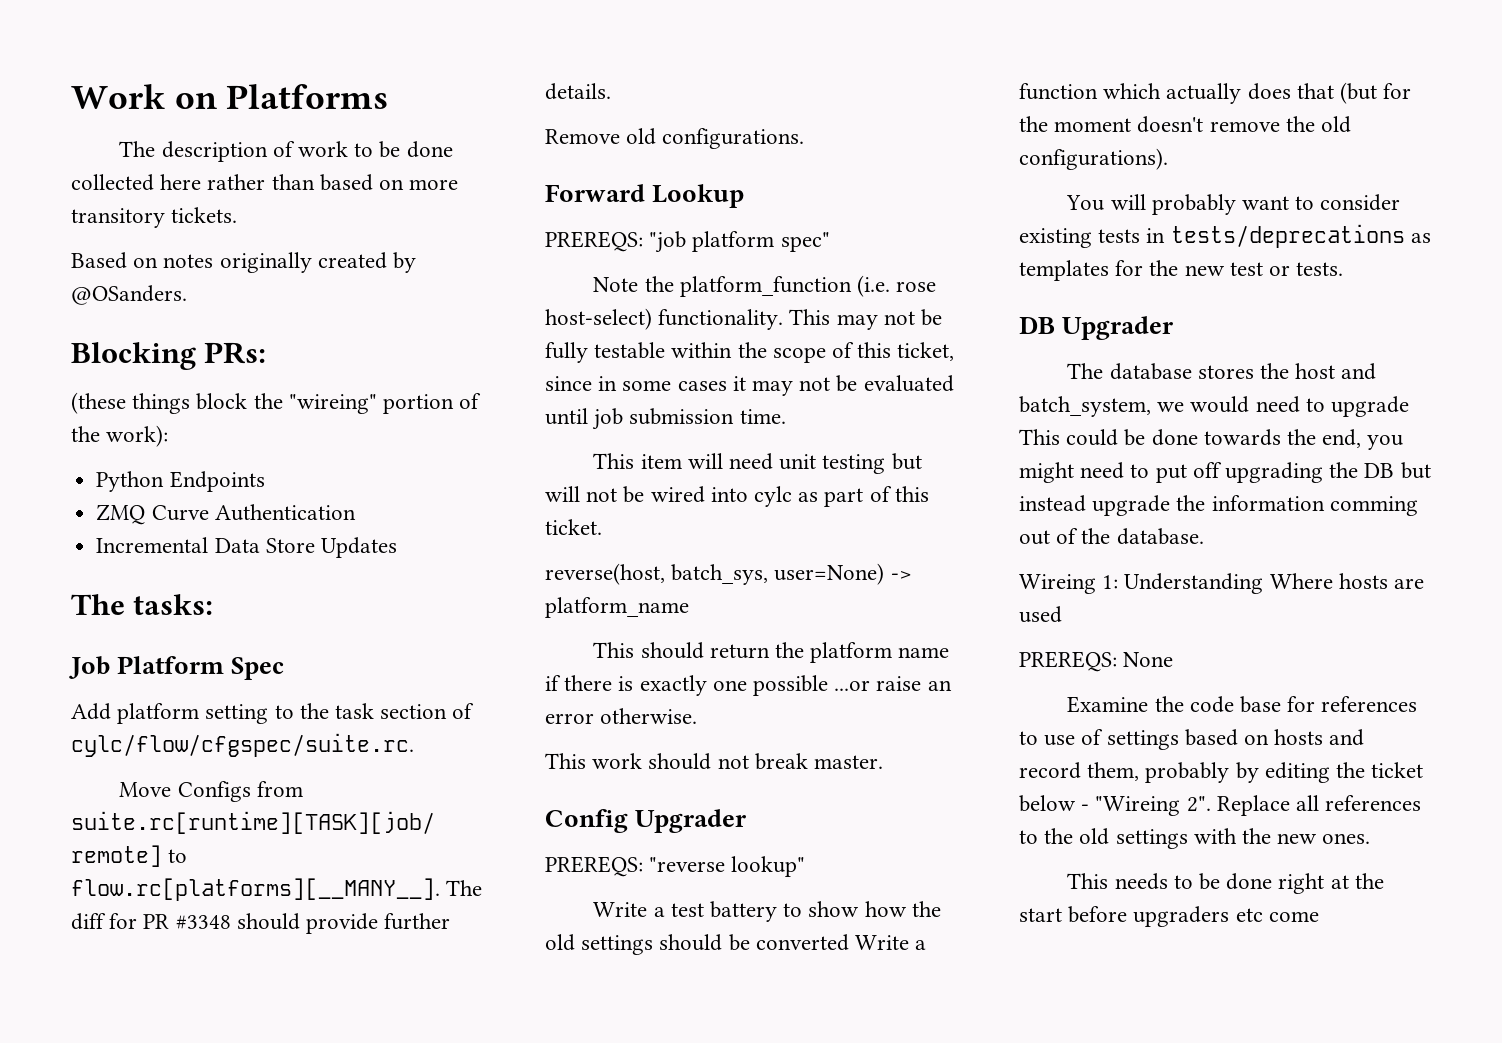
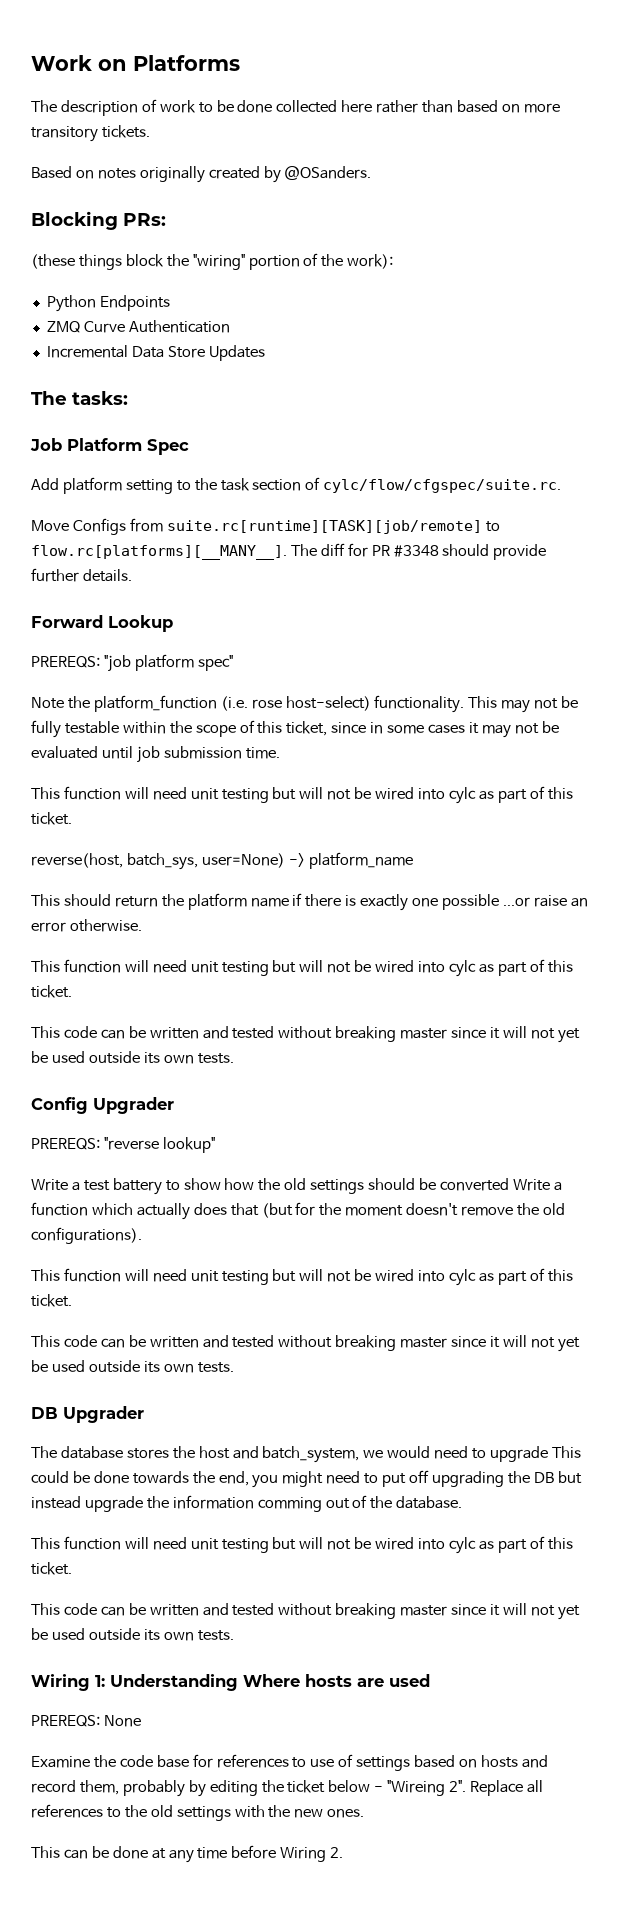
- (these things block the "wireing" portion of the work):
+ (these things block the "wiring" portion of the work):
- Remove old configurations.
  This may not be fully testable within the scope of this ticket, since in some cases it may not be evaluated until job submission time.
- This item will need unit testing but will not be wired into cylc as part of this ticket.
+ This function will need unit testing but will not be wired into cylc as part of this ticket.
  This should return the platform name if there is exactly one possible ...or raise an error otherwise.
- This work should not break master.
+ This function will need unit testing but will not be wired into cylc as part of this ticket.
+ This code can be written and tested without breaking master since it will not yet be used outside its own tests.
  Write a test battery to show how the old settings should be converted Write a function which actually does that (but for the moment doesn't remove the old configurations).
- You will probably want to consider existing tests in tests/deprecations as templates for the new test or tests.
+ This function will need unit testing but will not be wired into cylc as part of this ticket.
+ This code can be written and tested without breaking master since it will not yet be used outside its own tests.
  The database stores the host and batch_system, we would need to upgrade This could be done towards the end, you might need to put off upgrading the DB but instead upgrade the information comming out of the database.
- Wireing 1: Understanding Where hosts are used
+ This function will need unit testing but will not be wired into cylc as part of this ticket.
+ This code can be written and tested without breaking master since it will not yet be used outside its own tests.
+ Wiring 1: Understanding Where hosts are used
- This needs to be done right at the start before upgraders etc come
+ This can be done at any time before Wiring 2.

